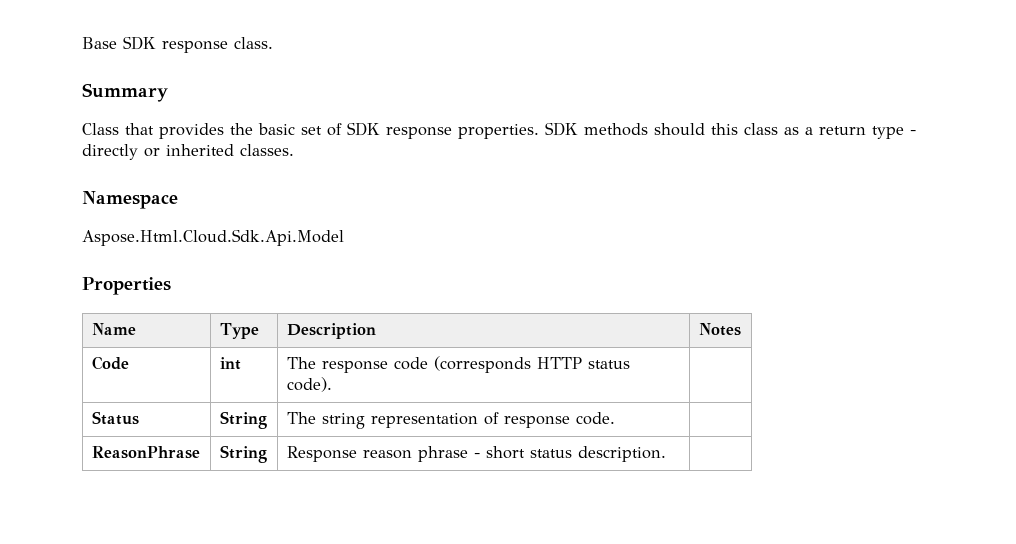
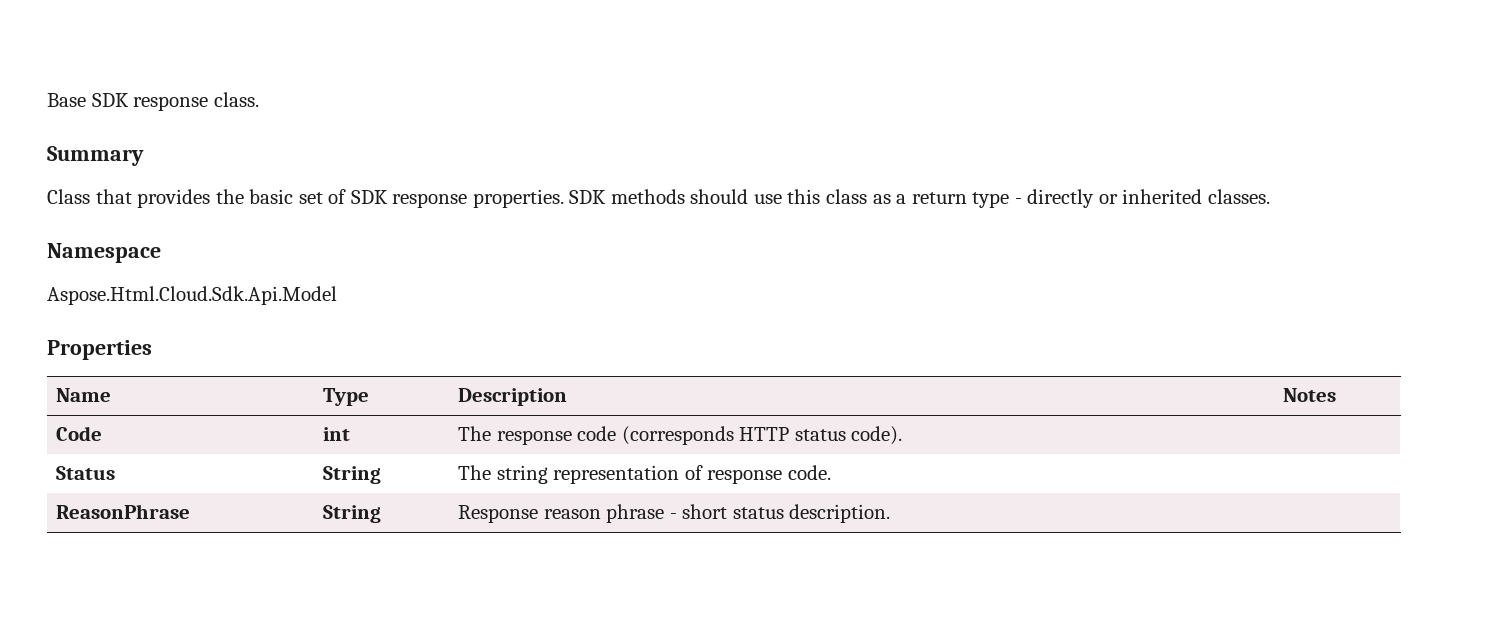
- SDK methods should this class as a return type - directly or inherited classes.
+ SDK methods should use this class as a return type - directly or inherited classes.

